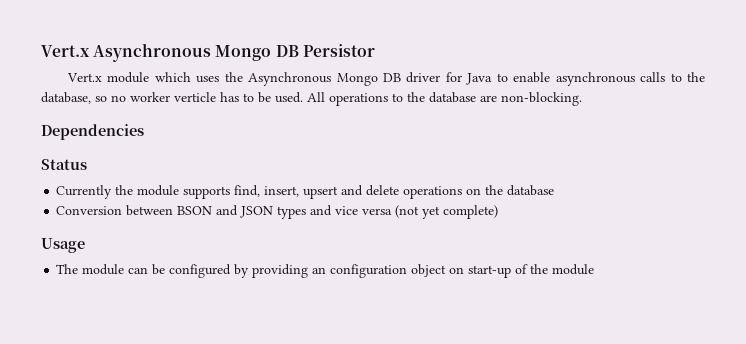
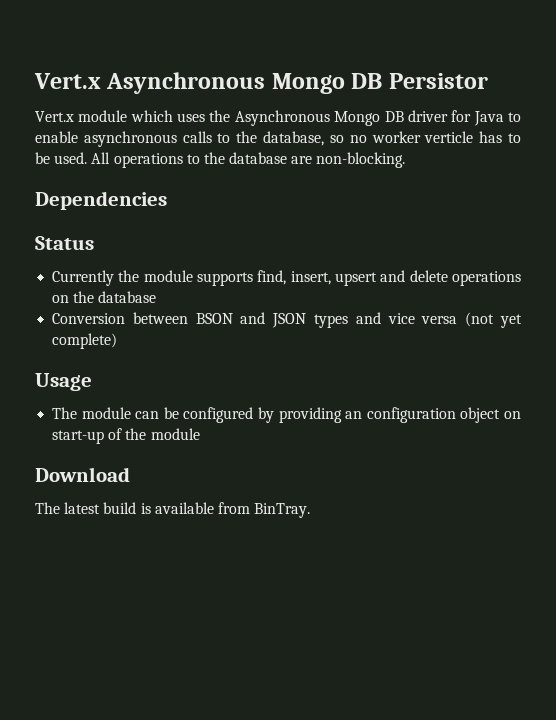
+ Download
+ The latest build is available from BinTray.

